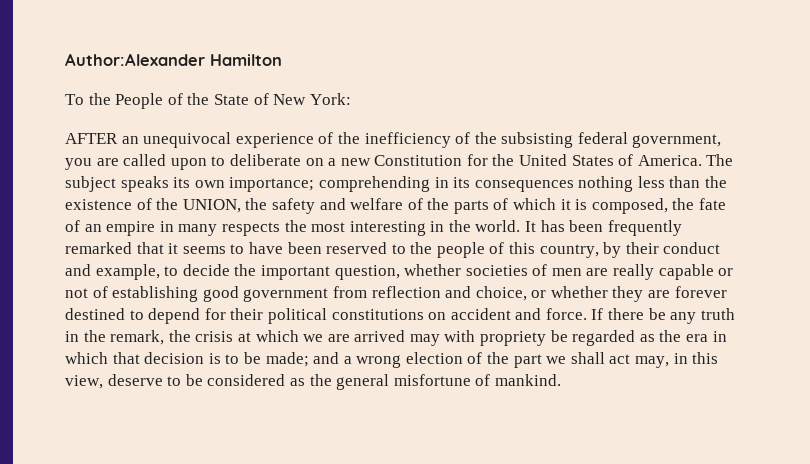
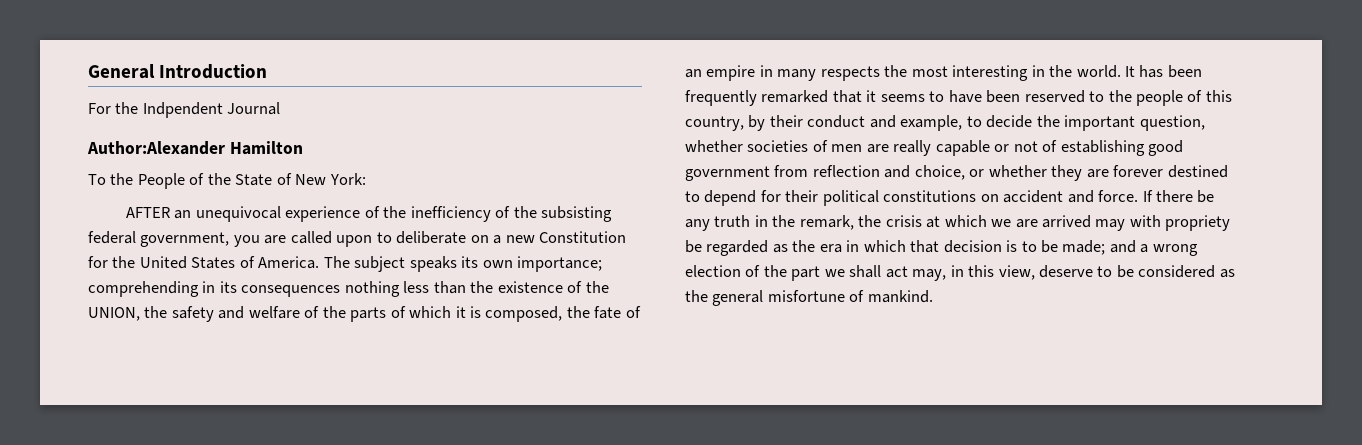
+ General Introduction
+ For the Indpendent Journal

